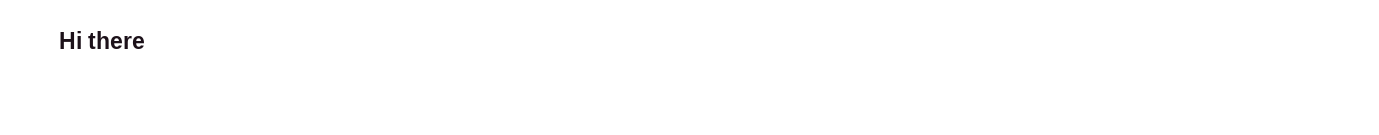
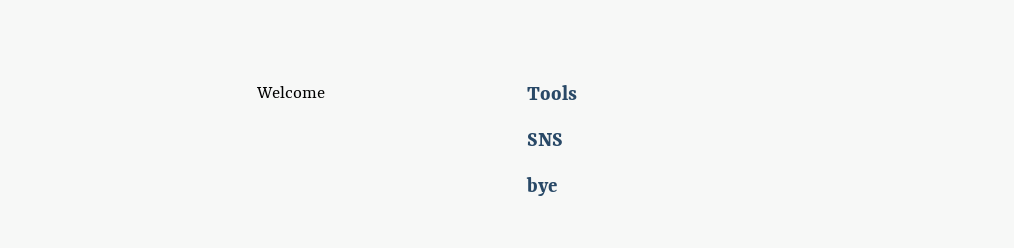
- Hi there
+ Welcome
+ Tools
+ SNS
+ bye

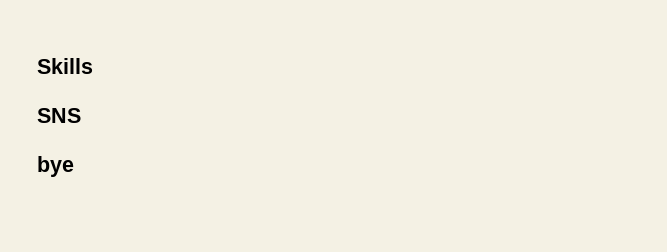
- Welcome
- Tools
+ Skills

